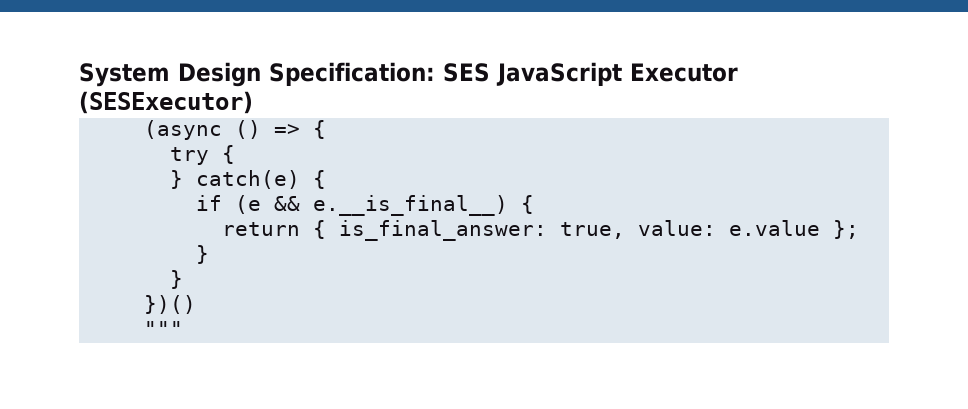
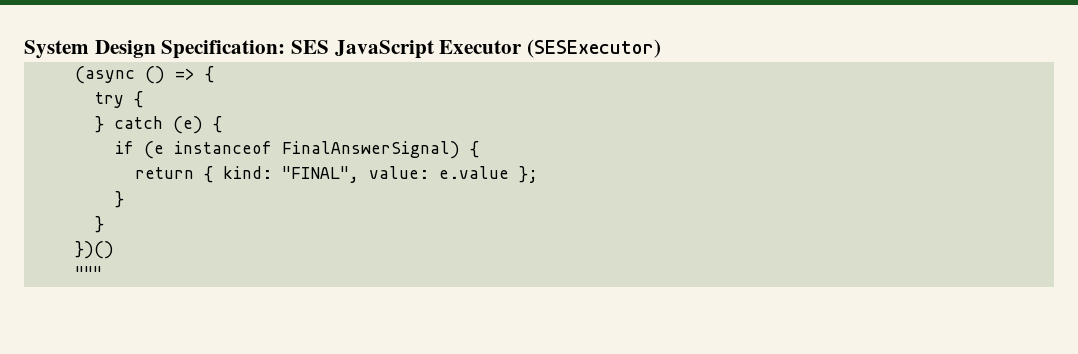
- } catch(e) {
+ } catch (e) {
- if (e && e.__is_final__) {
+ if (e instanceof FinalAnswerSignal) {
- return { is_final_answer: true, value: e.value };
+ return { kind: "FINAL", value: e.value };

